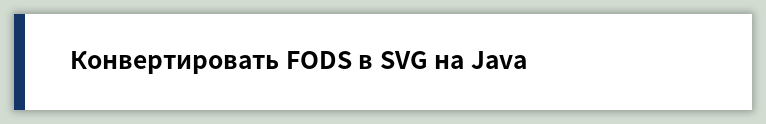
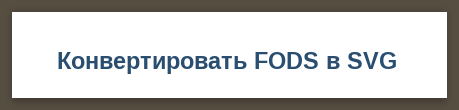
- Конвертировать FODS в SVG на Java
+ Конвертировать FODS в SVG

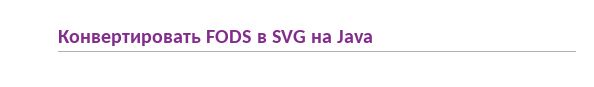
- Конвертировать FODS в SVG
+ Конвертировать FODS в SVG на Java

